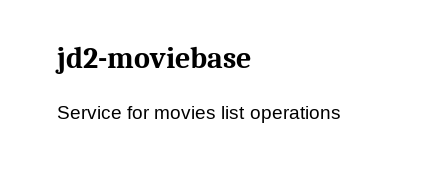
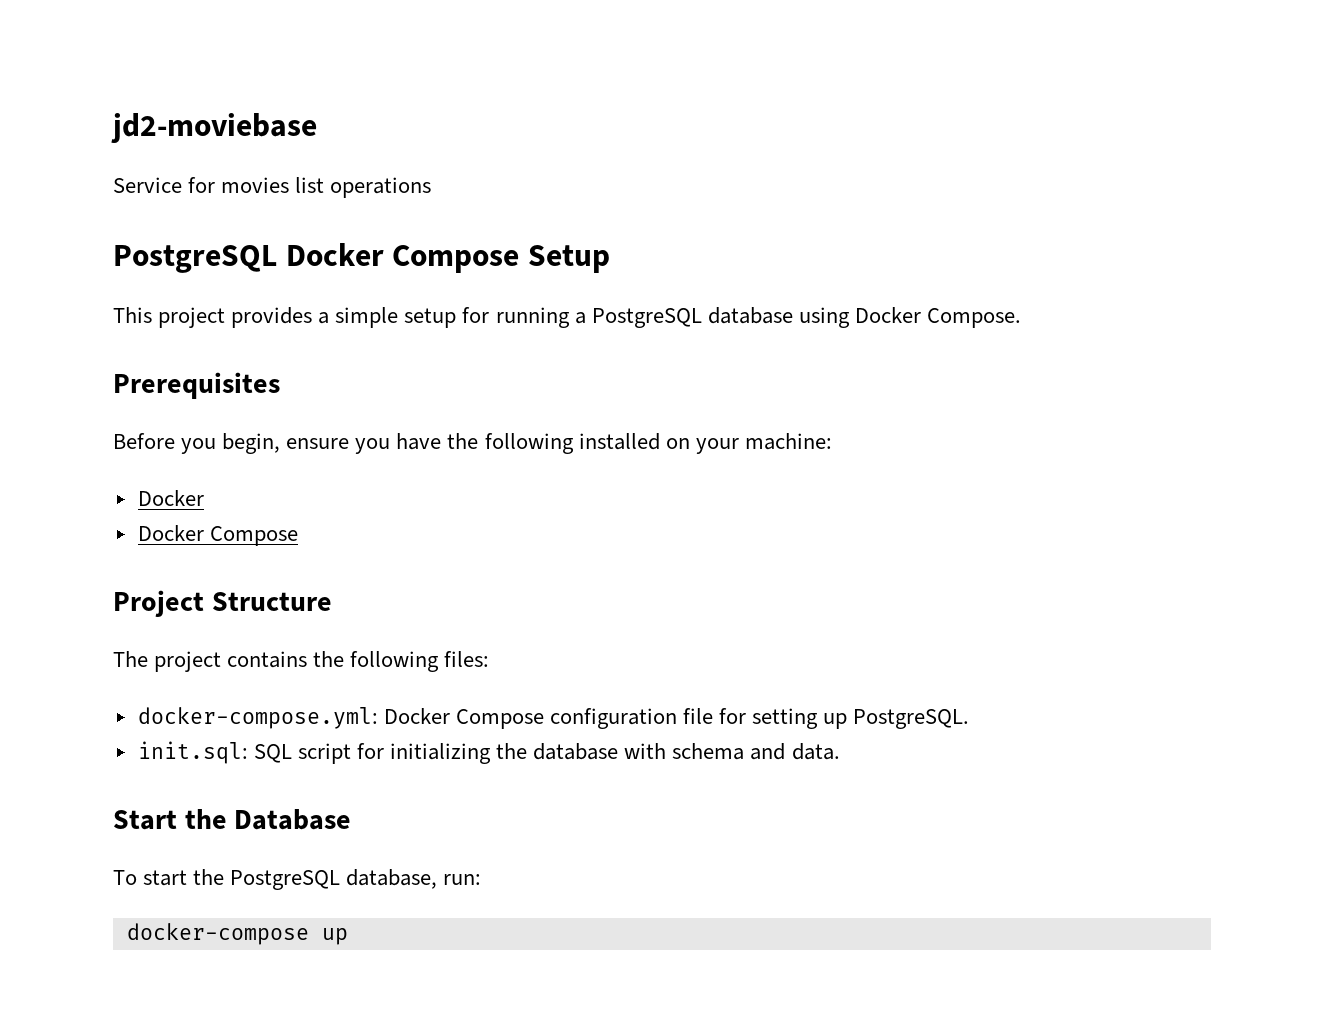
+ PostgreSQL Docker Compose Setup
+ This project provides a simple setup for running a PostgreSQL database using Docker Compose.
+ Prerequisites
+ Before you begin, ensure you have the following installed on your machine:
+ Docker
+ Docker Compose
+ Project Structure
+ The project contains the following files:
+ docker-compose.yml: Docker Compose configuration file for setting up PostgreSQL.
+ init.sql: SQL script for initializing the database with schema and data.
+ Start the Database
+ To start the PostgreSQL database, run:
+ docker-compose up

